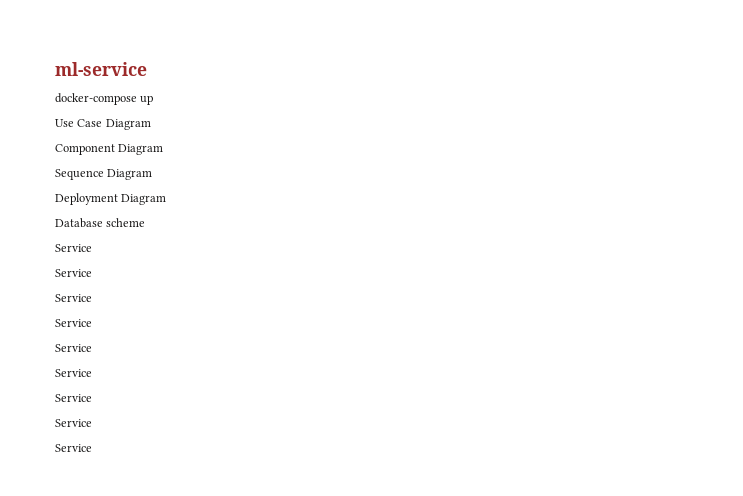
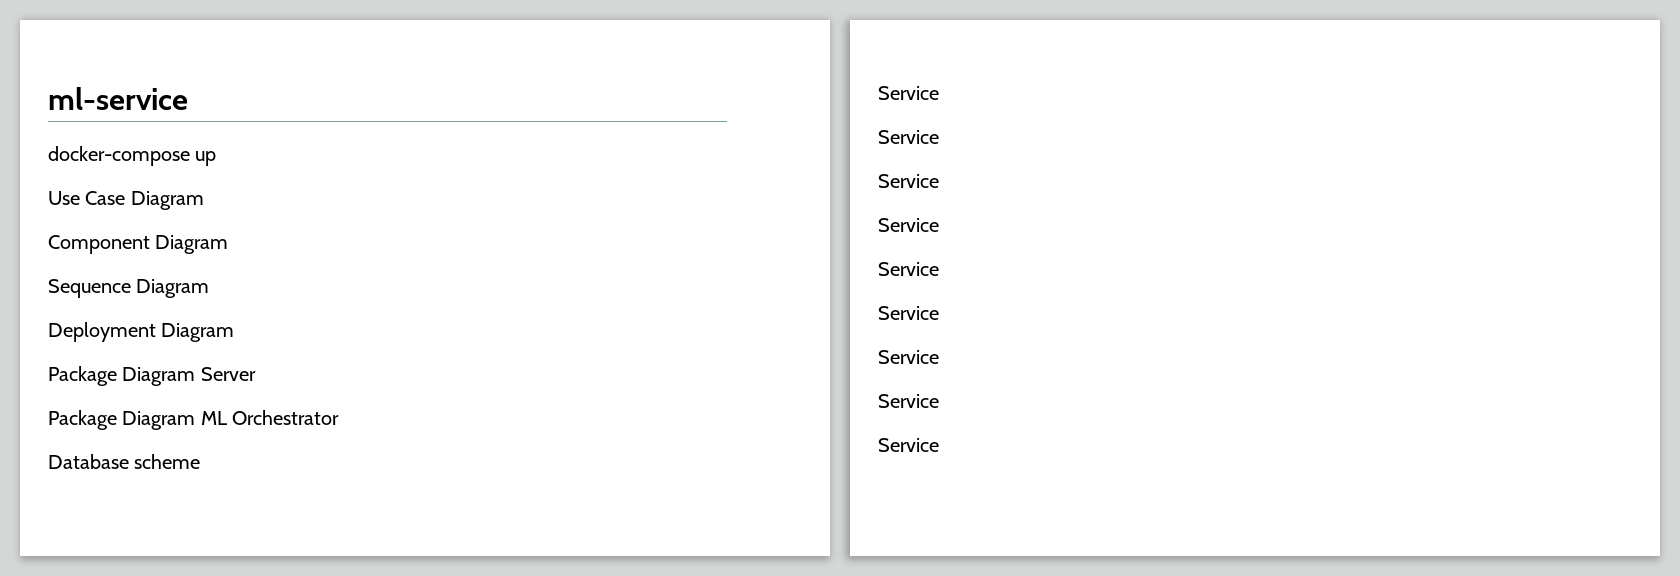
+ Package Diagram Server
+ Package Diagram ML Orchestrator

